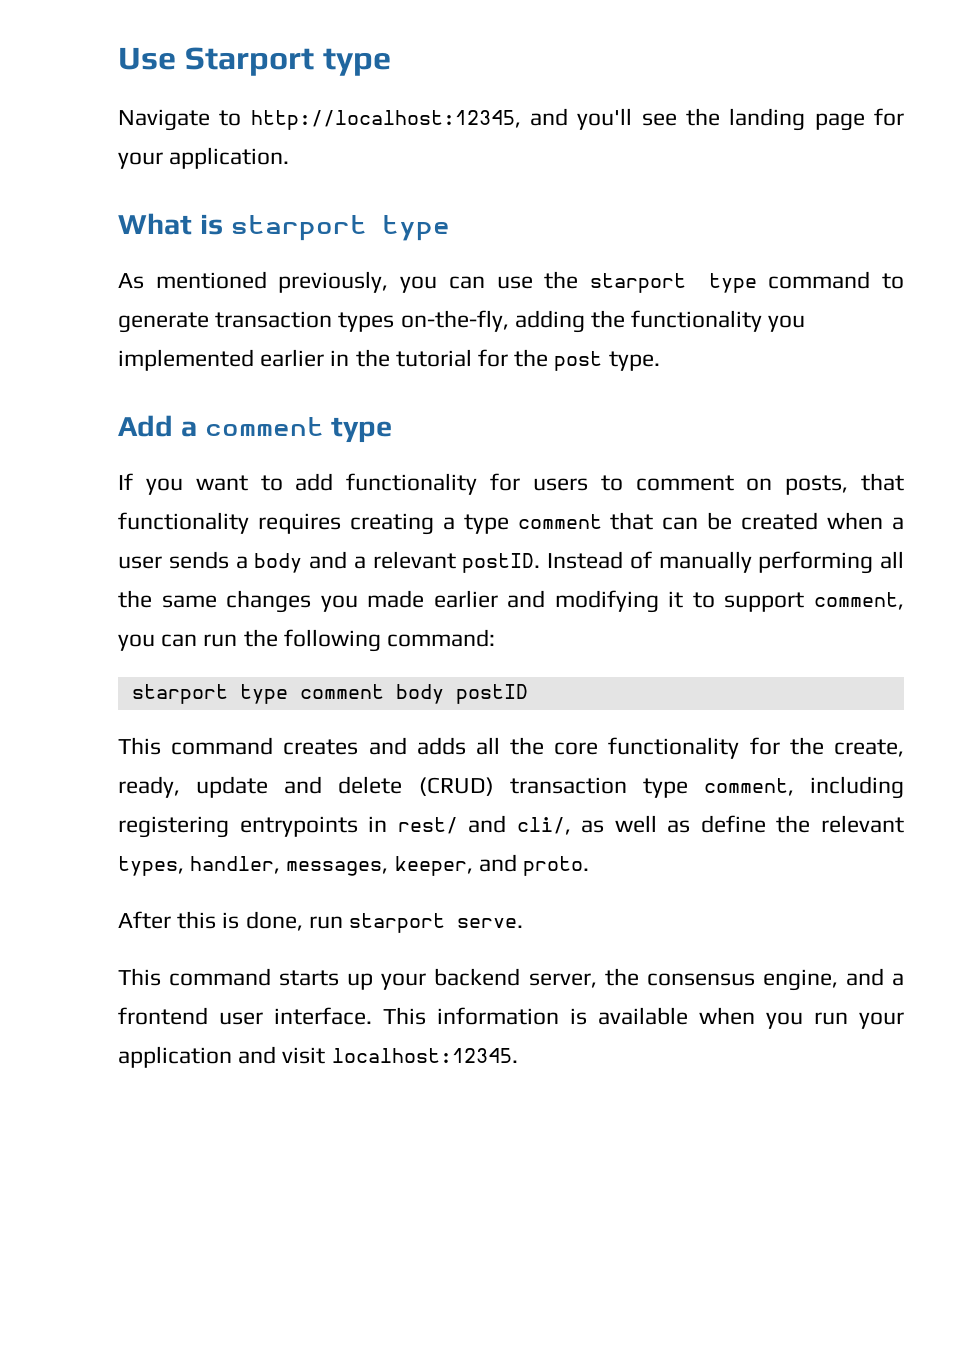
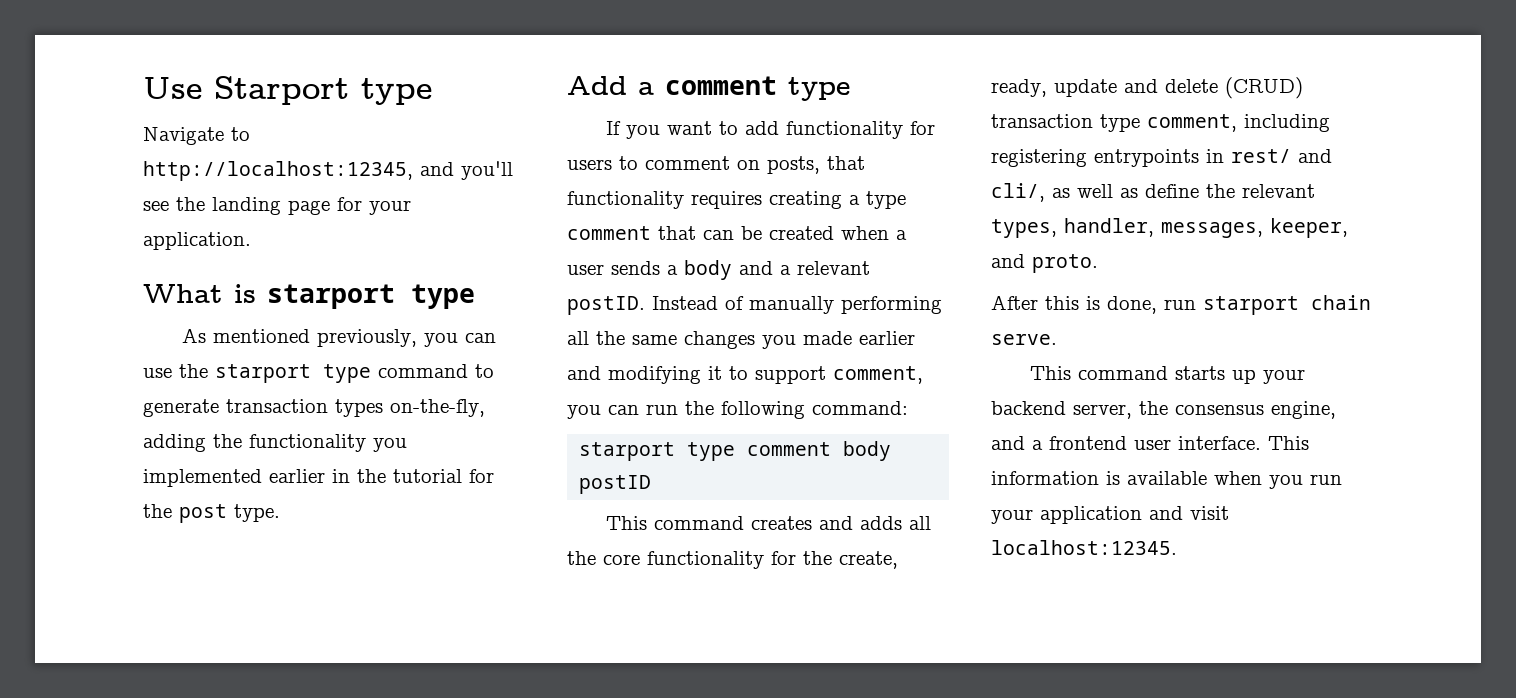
- After this is done, run starport serve.
+ After this is done, run starport chain serve.

